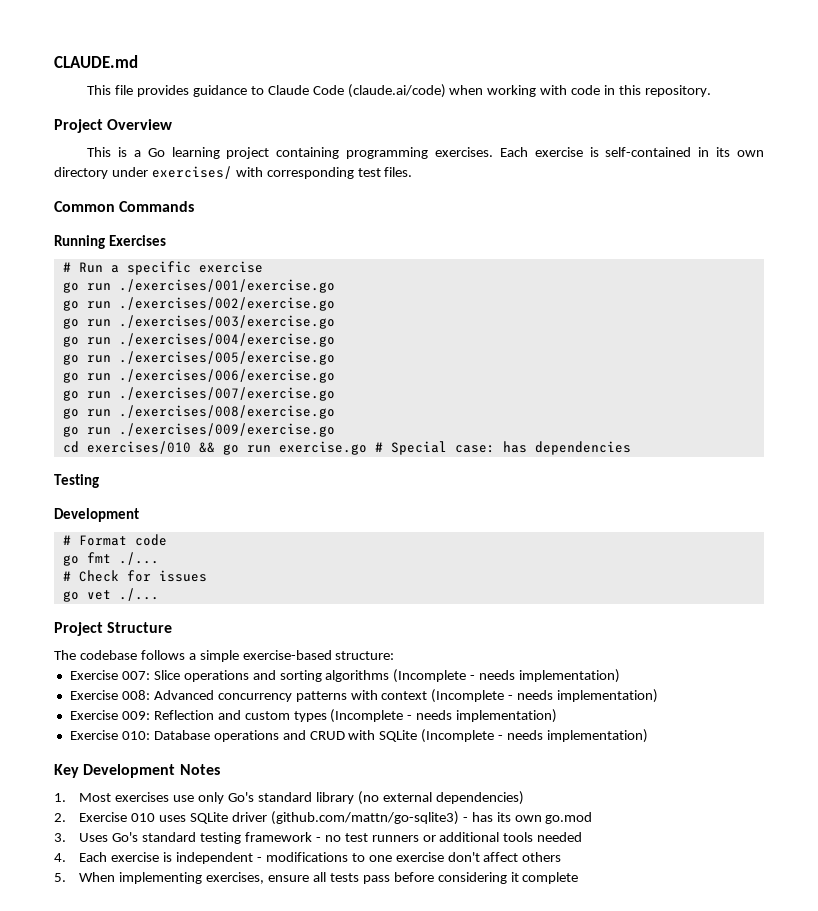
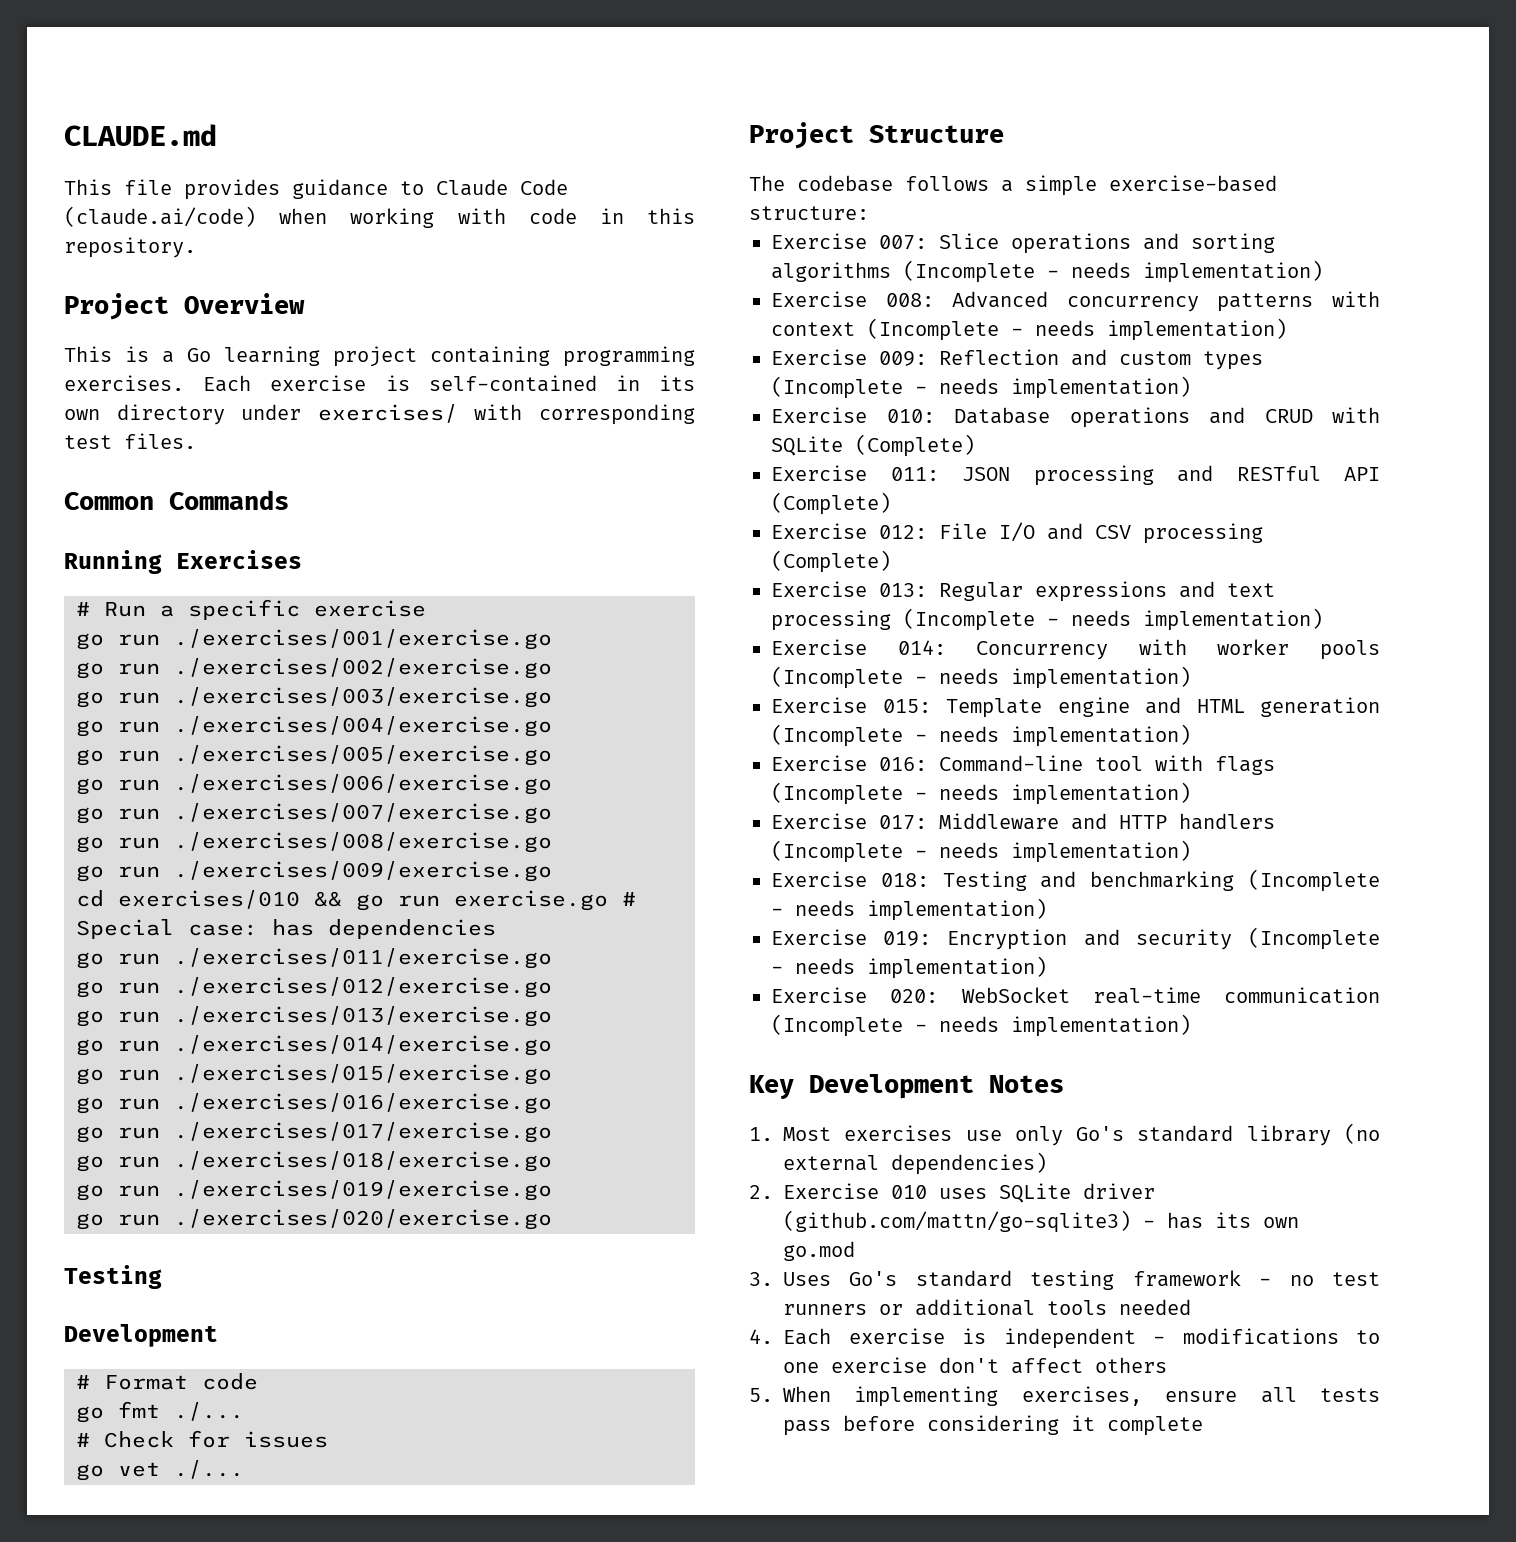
+ go run ./exercises/011/exercise.go
+ go run ./exercises/012/exercise.go
+ go run ./exercises/013/exercise.go
+ go run ./exercises/014/exercise.go
+ go run ./exercises/015/exercise.go
+ go run ./exercises/016/exercise.go
+ go run ./exercises/017/exercise.go
+ go run ./exercises/018/exercise.go
+ go run ./exercises/019/exercise.go
+ go run ./exercises/020/exercise.go
- Exercise 010: Database operations and CRUD with SQLite (Incomplete - needs implementation)
+ Exercise 010: Database operations and CRUD with SQLite (Complete)
+ Exercise 011: JSON processing and RESTful API (Complete)
+ Exercise 012: File I/O and CSV processing (Complete)
+ Exercise 013: Regular expressions and text processing (Incomplete - needs implementation)
+ Exercise 014: Concurrency with worker pools (Incomplete - needs implementation)
+ Exercise 015: Template engine and HTML generation (Incomplete - needs implementation)
+ Exercise 016: Command-line tool with flags (Incomplete - needs implementation)
+ Exercise 017: Middleware and HTTP handlers (Incomplete - needs implementation)
+ Exercise 018: Testing and benchmarking (Incomplete - needs implementation)
+ Exercise 019: Encryption and security (Incomplete - needs implementation)
+ Exercise 020: WebSocket real-time communication (Incomplete - needs implementation)

